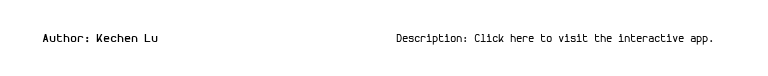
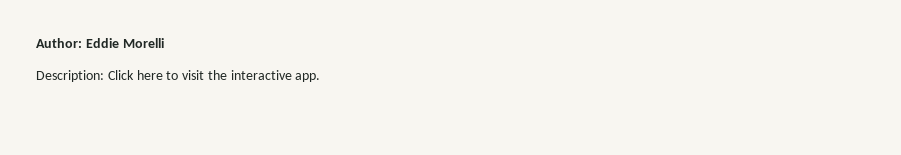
- Author: Kechen Lu
+ Author: Eddie Morelli

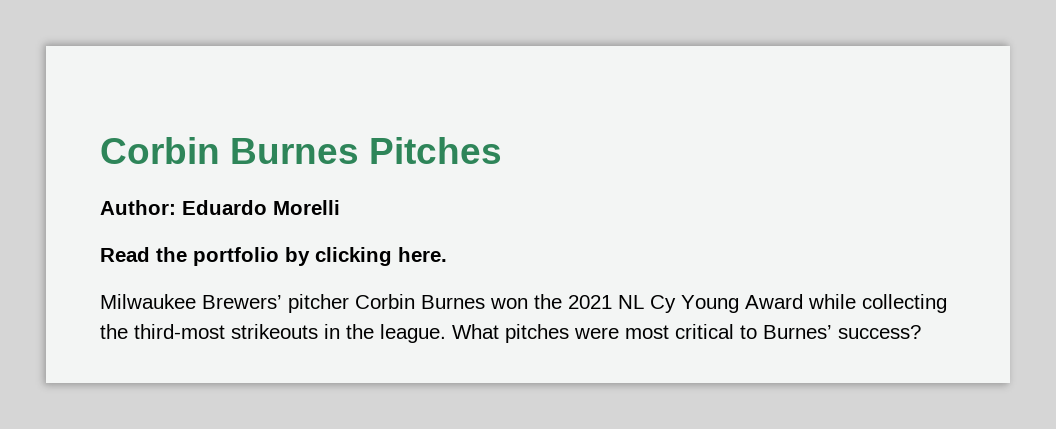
- Author: Eddie Morelli
- Description: Click here to visit the interactive app.
+ Corbin Burnes Pitches
+ Author: Eduardo Morelli
+ Read the portfolio by clicking here.
+ Milwaukee Brewers’ pitcher Corbin Burnes won the 2021 NL Cy Young Award while collecting the third-most strikeouts in the league. What pitches were most critical to Burnes’ success?

